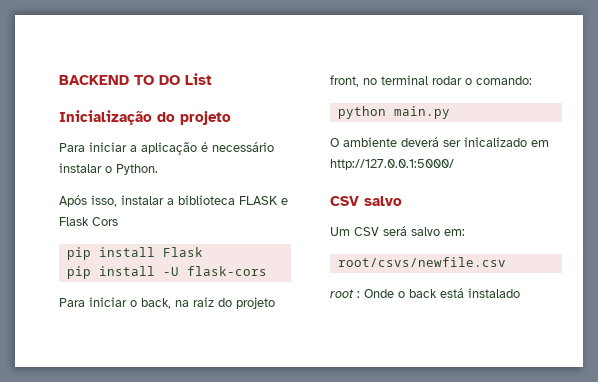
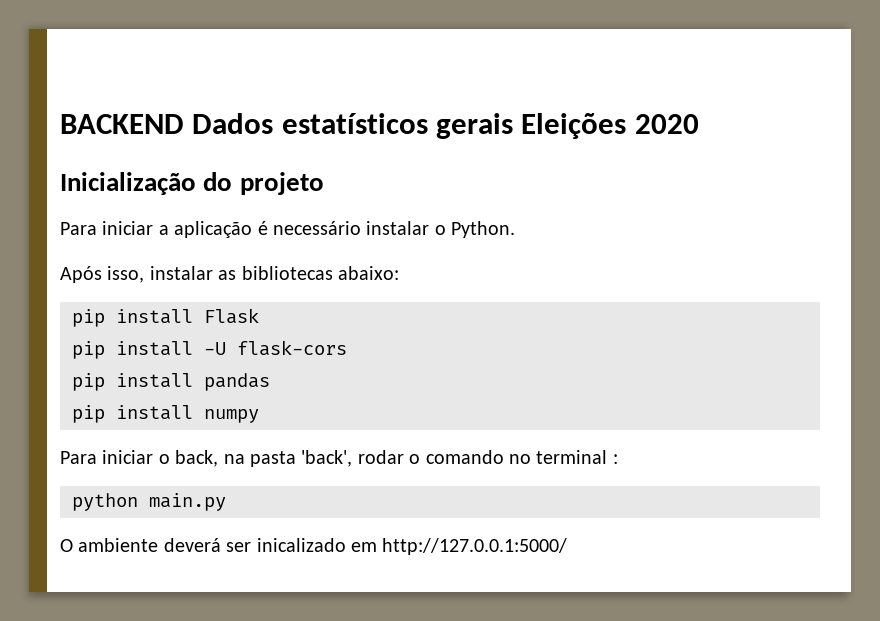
- BACKEND TO DO List
+ BACKEND Dados estatísticos gerais Eleições 2020
- Após isso, instalar a biblioteca FLASK e Flask Cors
+ Após isso, instalar as bibliotecas abaixo:
+ pip install pandas
+ pip install numpy
- Para iniciar o back, na raiz do projeto front, no terminal rodar o comando:
+ Para iniciar o back, na pasta 'back', rodar o comando no terminal :
- CSV salvo
- Um CSV será salvo em:
- root/csvs/newfile.csv
- root : Onde o back está instalado

